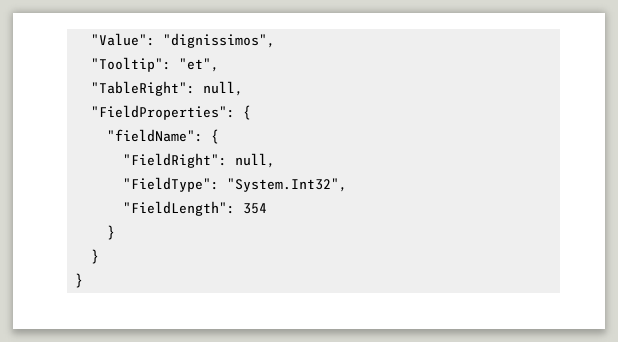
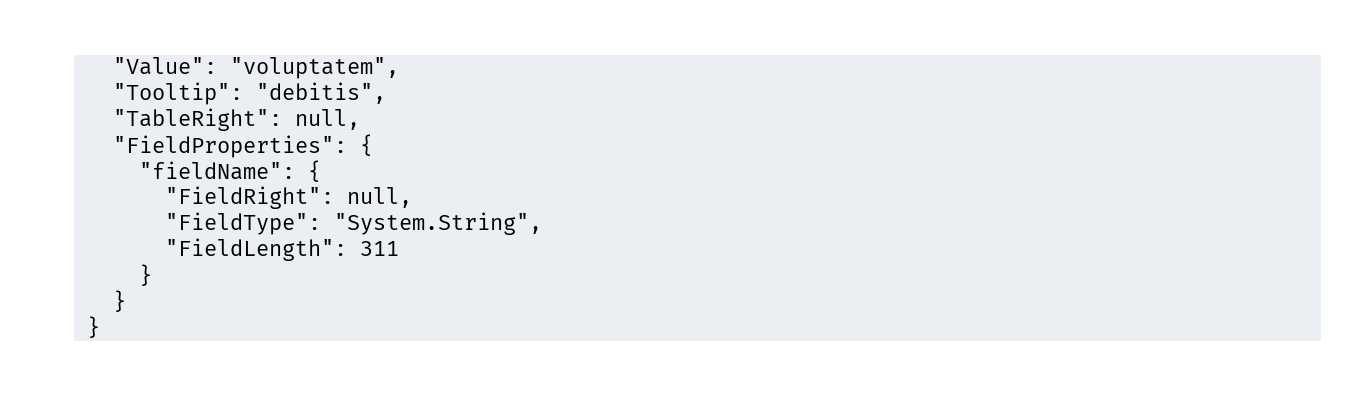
- "Value": "dignissimos",
+ "Value": "voluptatem",
- "Tooltip": "et",
+ "Tooltip": "debitis",
- "FieldType": "System.Int32",
+ "FieldType": "System.String",
- "FieldLength": 354
+ "FieldLength": 311

